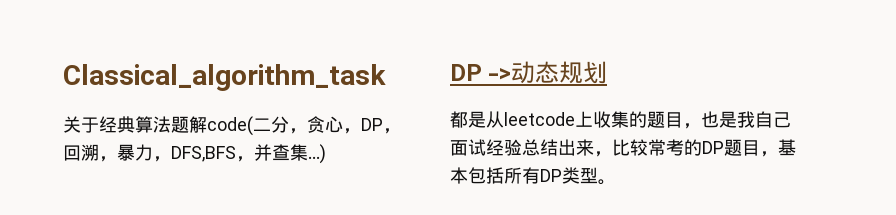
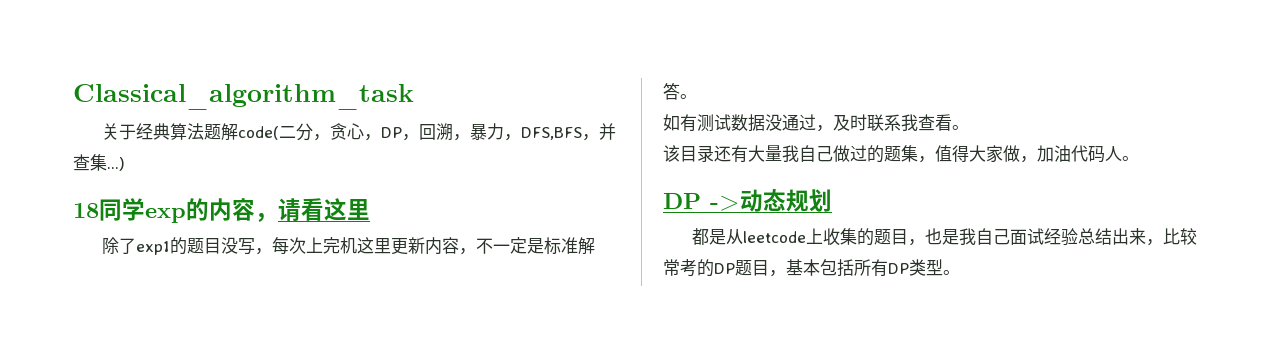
+ 18同学exp的内容，请看这里
+ 除了exp1的题目没写，每次上完机这里更新内容，不一定是标准解答。
+ 如有测试数据没通过，及时联系我查看。
+ 该目录还有大量我自己做过的题集，值得大家做，加油代码人。

